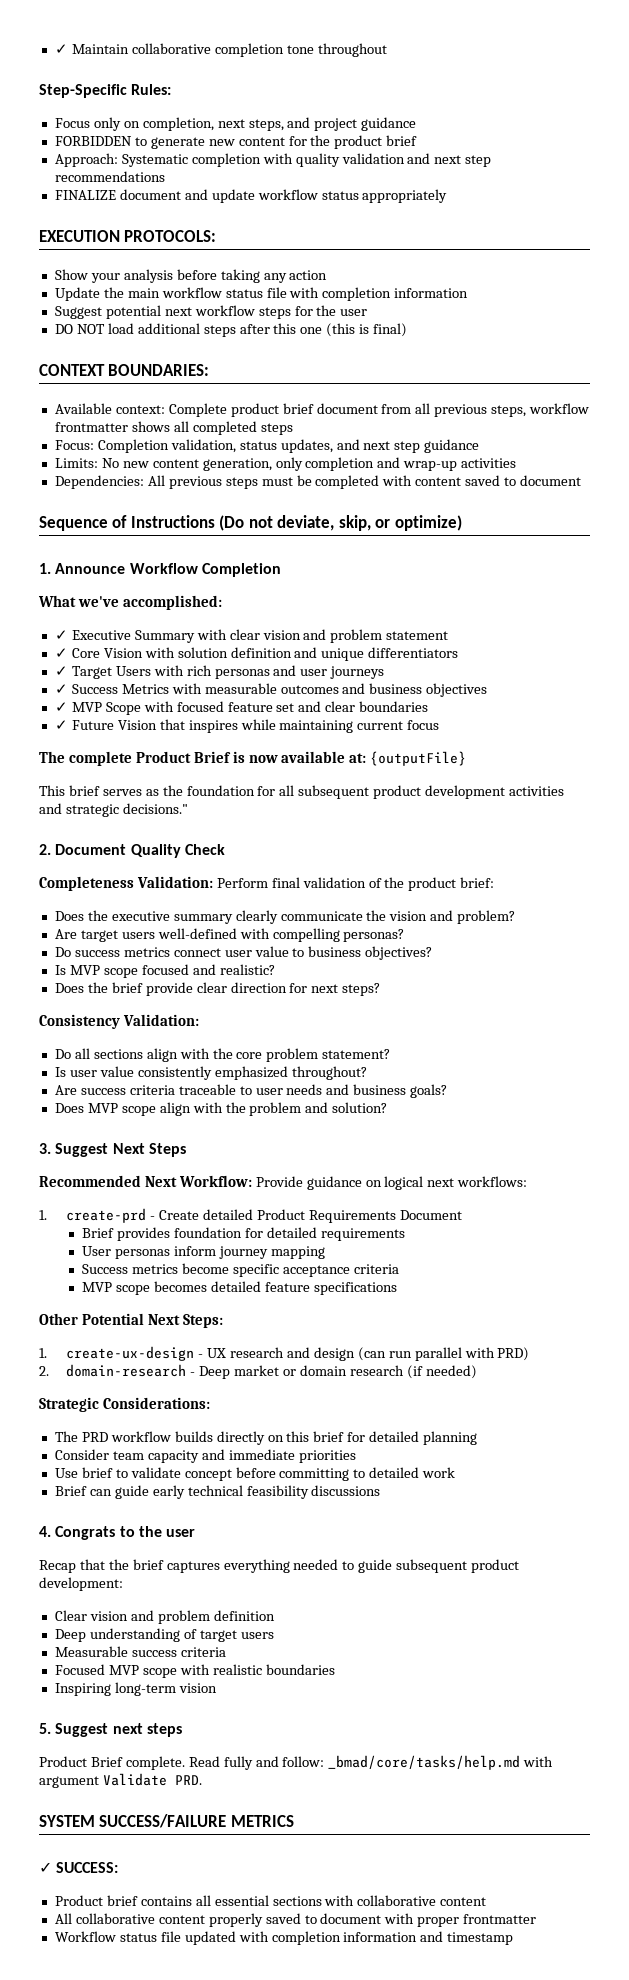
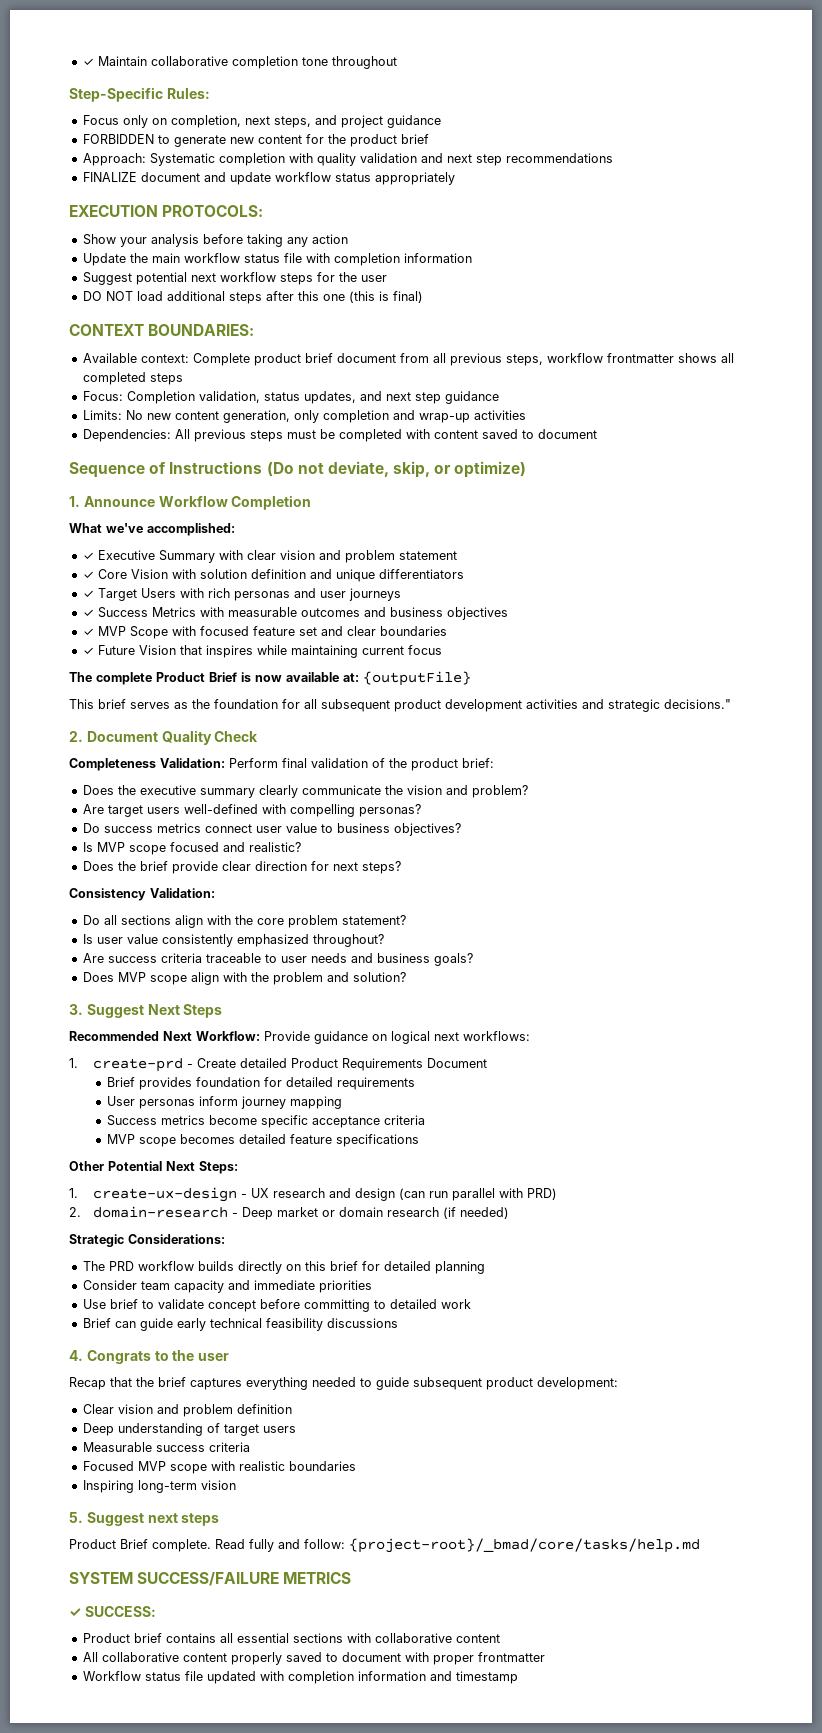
- Read fully and follow: _bmad/core/tasks/help.md with argument Validate PRD.
+ Read fully and follow: {project-root}/_bmad/core/tasks/help.md

